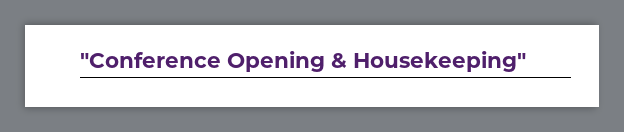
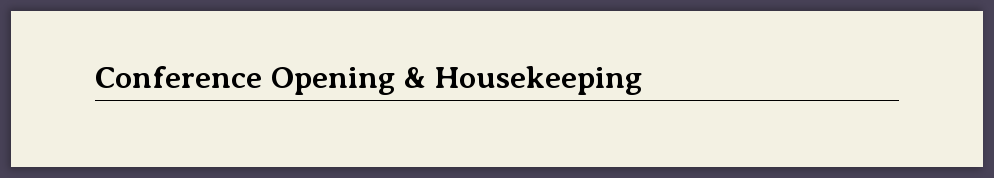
- "Conference Opening & Housekeeping"
+ Conference Opening & Housekeeping

